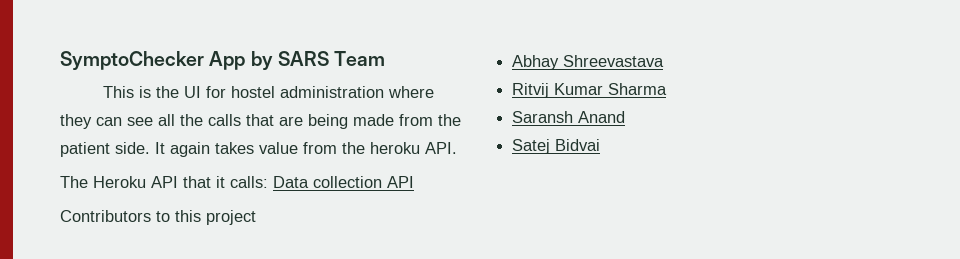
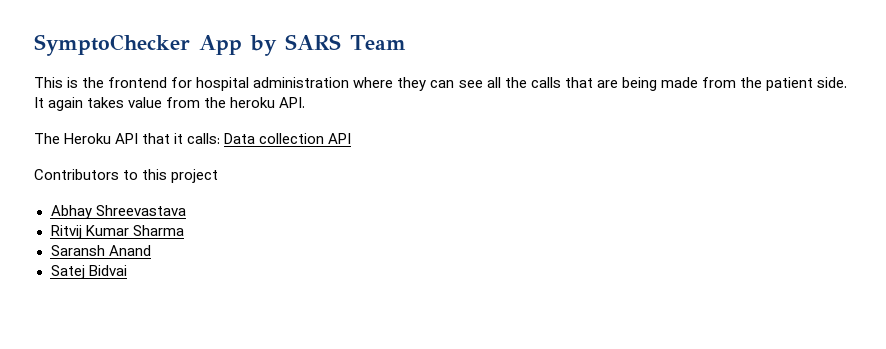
- This is the UI for hostel administration where they can see all the calls that are being made from the patient side.
+ This is the frontend for hospital administration where they can see all the calls that are being made from the patient side.

